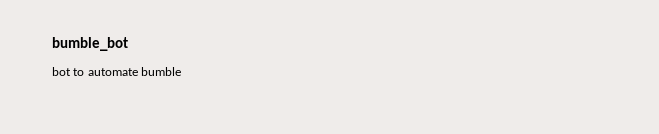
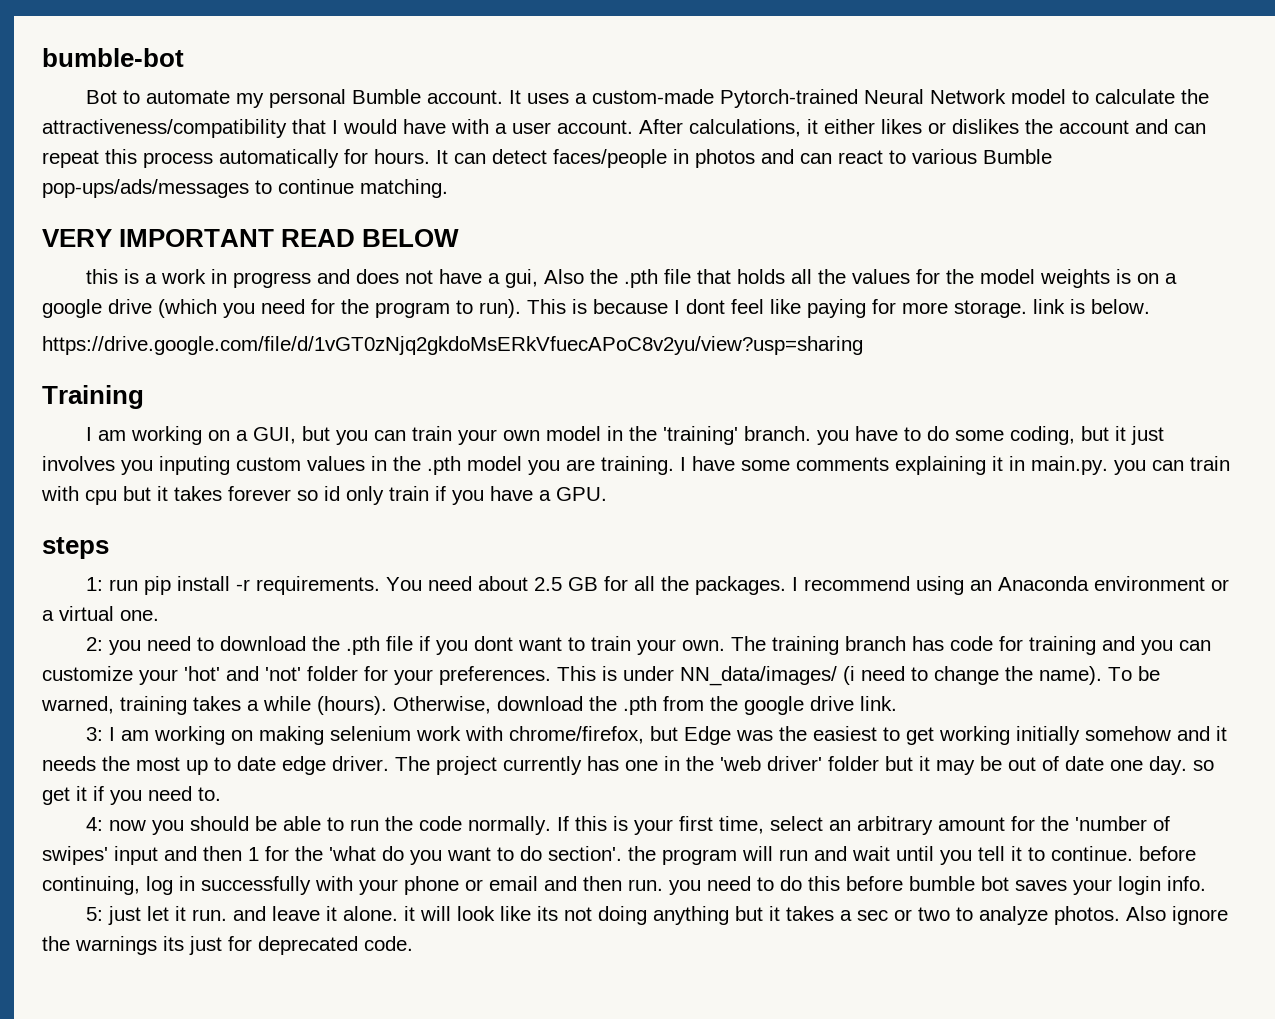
- bumble_bot
- bot to automate bumble
+ bumble-bot
+ Bot to automate my personal Bumble account. It uses a custom-made Pytorch-trained Neural Network model to calculate the attractiveness/compatibility that I would have with a user account. After calculations, it either likes or dislikes the account and can repeat this process automatically for hours. It can detect faces/people in photos and can react to various Bumble pop-ups/ads/messages to continue matching.
+ VERY IMPORTANT READ BELOW
+ this is a work in progress and does not have a gui, Also the .pth file that holds all the values for the model weights is on a google drive (which you need for the program to run). This is because I dont feel like paying for more storage. link is below.
+ https://drive.google.com/file/d/1vGT0zNjq2gkdoMsERkVfuecAPoC8v2yu/view?usp=sharing
+ Training
+ I am working on a GUI, but you can train your own model in the 'training' branch. you have to do some coding, but it just involves you inputing custom values in the .pth model you are training. I have some comments explaining it in main.py. you can train with cpu but it takes forever so id only train if you have a GPU.
+ steps
+ 1: run pip install -r requirements. You need about 2.5 GB for all the packages. I recommend using an Anaconda environment or a virtual one.
+ 2: you need to download the .pth file if you dont want to train your own. The training branch has code for training and you can customize your 'hot' and 'not' folder for your preferences. This is under NN_data/images/ (i need to change the name). To be warned, training takes a while (hours). Otherwise, download the .pth from the google drive link.
+ 3: I am working on making selenium work with chrome/firefox, but Edge was the easiest to get working initially somehow and it needs the most up to date edge driver. The project currently has one in the 'web driver' folder but it may be out of date one day. so get it if you need to.
+ 4: now you should be able to run the code normally. If this is your first time, select an arbitrary amount for the 'number of swipes' input and then 1 for the 'what do you want to do section'. the program will run and wait until you tell it to continue. before continuing, log in successfully with your phone or email and then run. you need to do this before bumble bot saves your login info.
+ 5: just let it run. and leave it alone. it will look like its not doing anything but it takes a sec or two to analyze photos. Also ignore the warnings its just for deprecated code.

